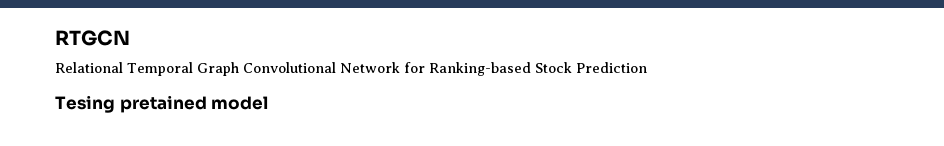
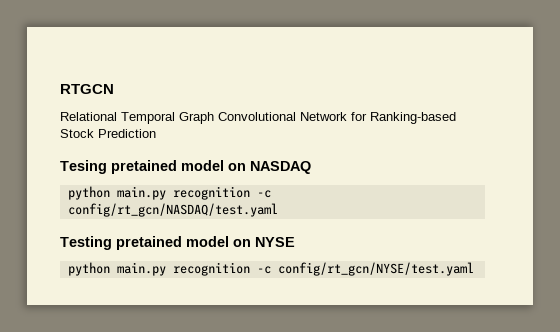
- Tesing pretained model
+ Tesing pretained model on NASDAQ
+ python main.py recognition -c config/rt_gcn/NASDAQ/test.yaml
+ Testing pretained model on NYSE
+ python main.py recognition -c config/rt_gcn/NYSE/test.yaml

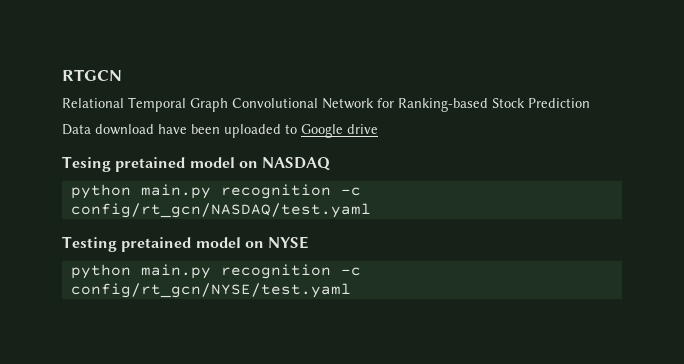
+ Data download have been uploaded to Google drive

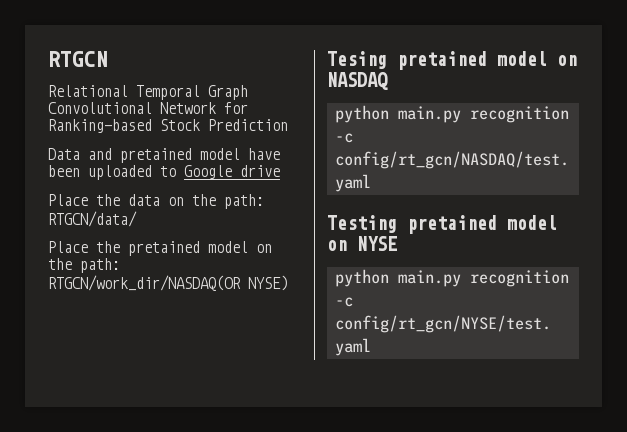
- Data download have been uploaded to Google drive
+ Data and pretained model have been uploaded to Google drive
+ Place the data on the path: RTGCN/data/
+ Place the pretained model on the path: RTGCN/work_dir/NASDAQ(OR NYSE)

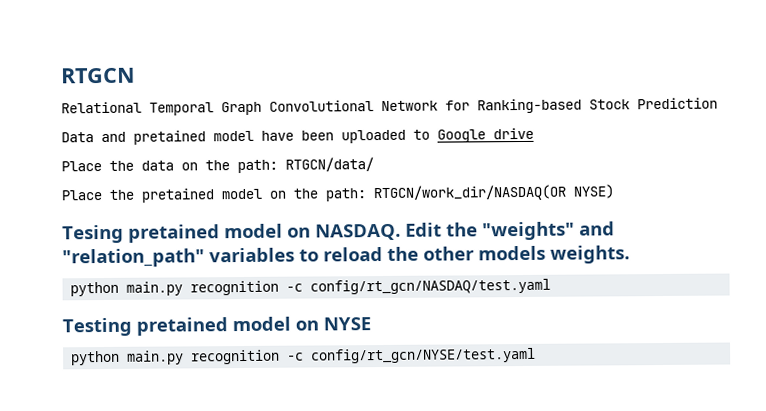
- Tesing pretained model on NASDAQ
+ Tesing pretained model on NASDAQ. Edit the "weights" and "relation_path" variables to reload the other models weights.

